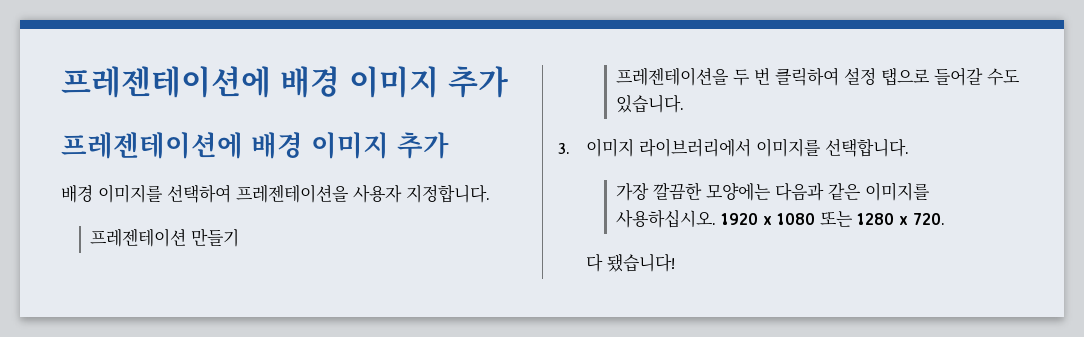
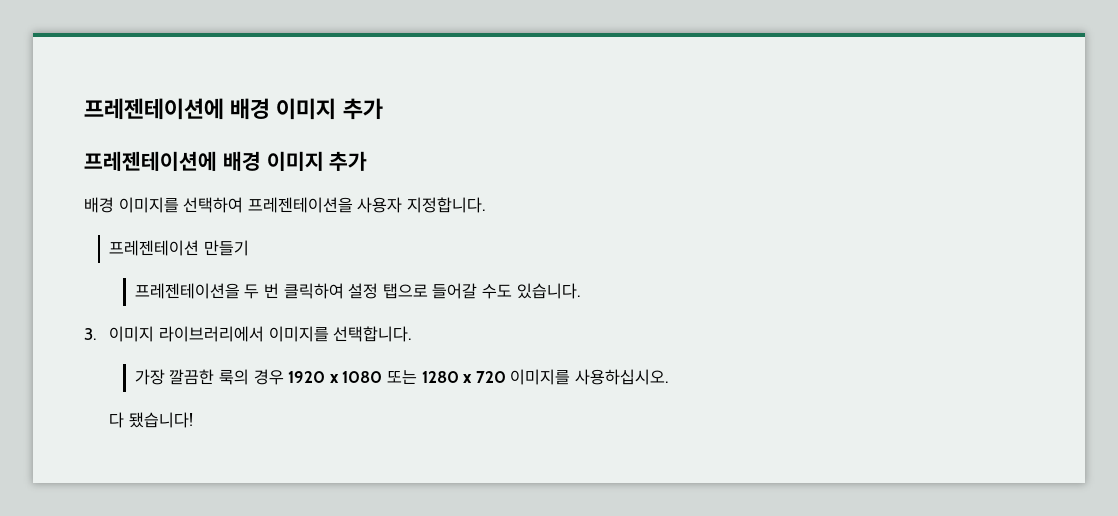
- 가장 깔끔한 모양에는 다음과 같은 이미지를 사용하십시오. 1920 x 1080 또는 1280 x 720.
+ 가장 깔끔한 룩의 경우 1920 x 1080 또는 1280 x 720 이미지를 사용하십시오.

